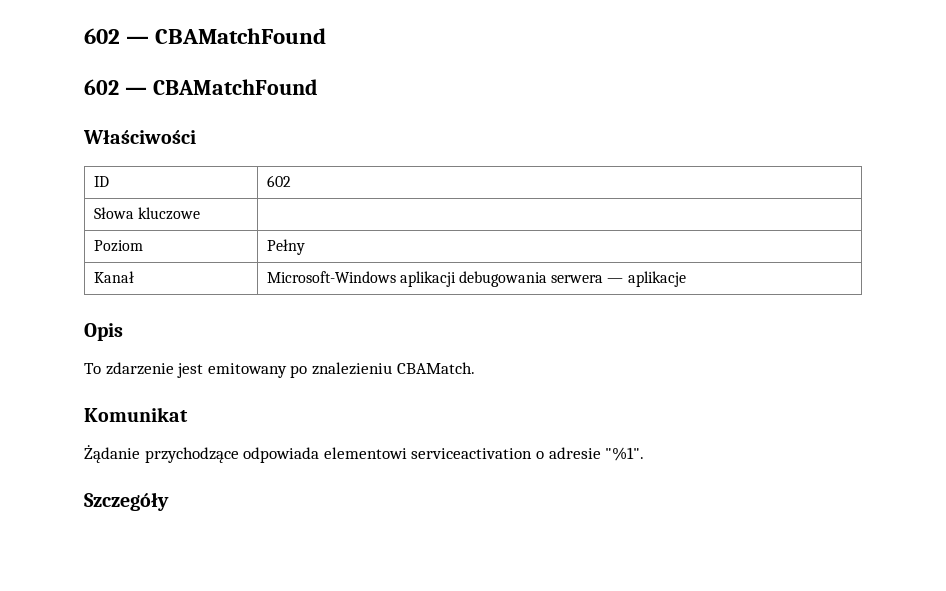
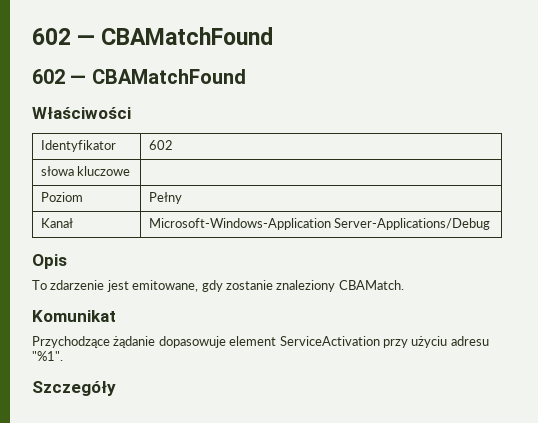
- ID | 602
+ Identyfikator | 602
- Słowa kluczowe |
+ słowa kluczowe |
- Kanał | Microsoft-Windows aplikacji debugowania serwera — aplikacje
+ Kanał | Microsoft-Windows-Application Server-Applications/Debug
  Opis
- To zdarzenie jest emitowany po znalezieniu CBAMatch.
+ To zdarzenie jest emitowane, gdy zostanie znaleziony CBAMatch.
  Komunikat
- Żądanie przychodzące odpowiada elementowi serviceactivation o adresie "%1".
+ Przychodzące żądanie dopasowuje element ServiceActivation przy użyciu adresu "%1".

